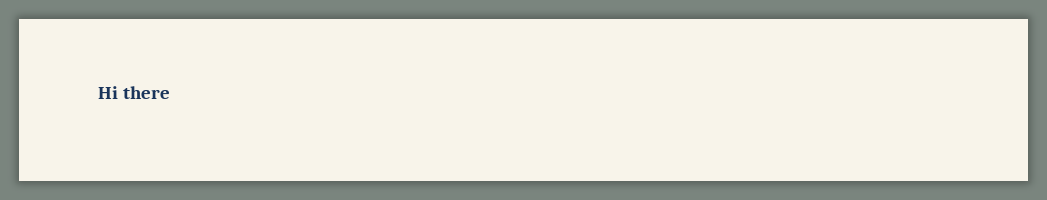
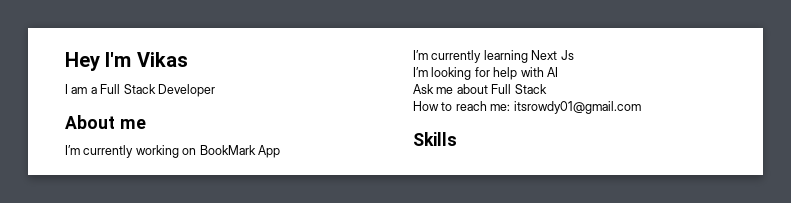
- Hi there
+ Hey I'm Vikas
+ I am a Full Stack Developer
+ About me
+ I’m currently working on BookMark App
+ I’m currently learning Next Js
+ I’m looking for help with AI
+ Ask me about Full Stack
+ How to reach me: itsrowdy01@gmail.com
+ Skills

